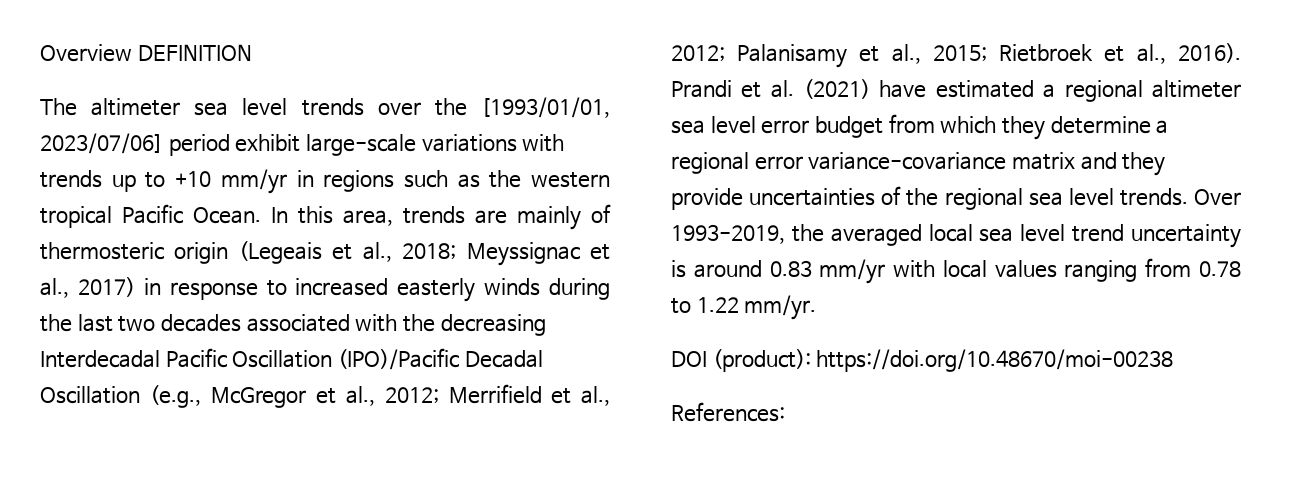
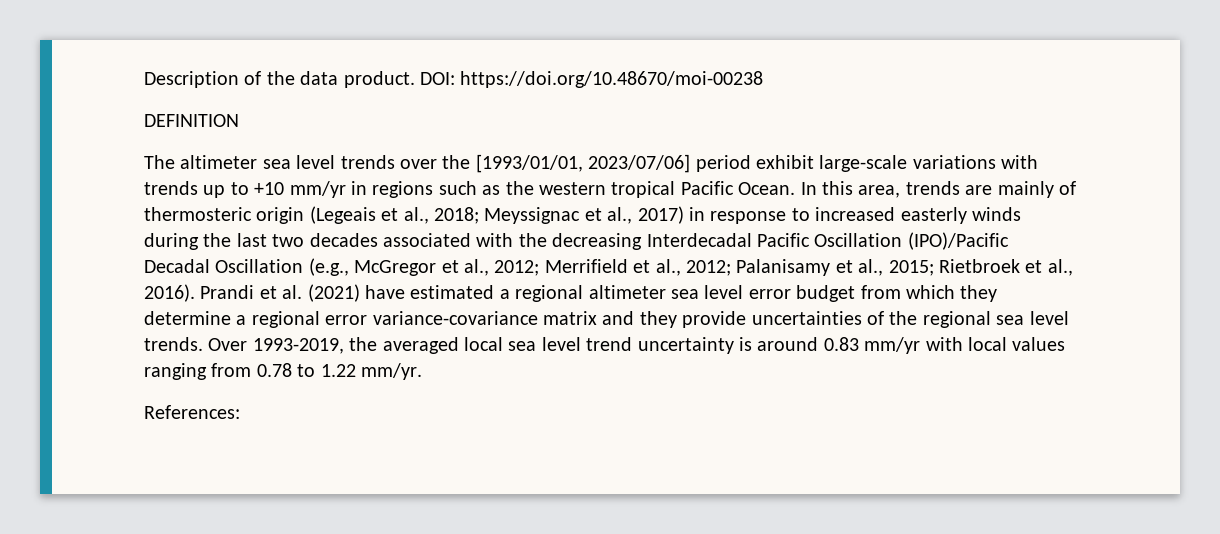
- Overview DEFINITION
+ Description of the data product. DOI: https://doi.org/10.48670/moi-00238
+ DEFINITION
- DOI (product): https://doi.org/10.48670/moi-00238

